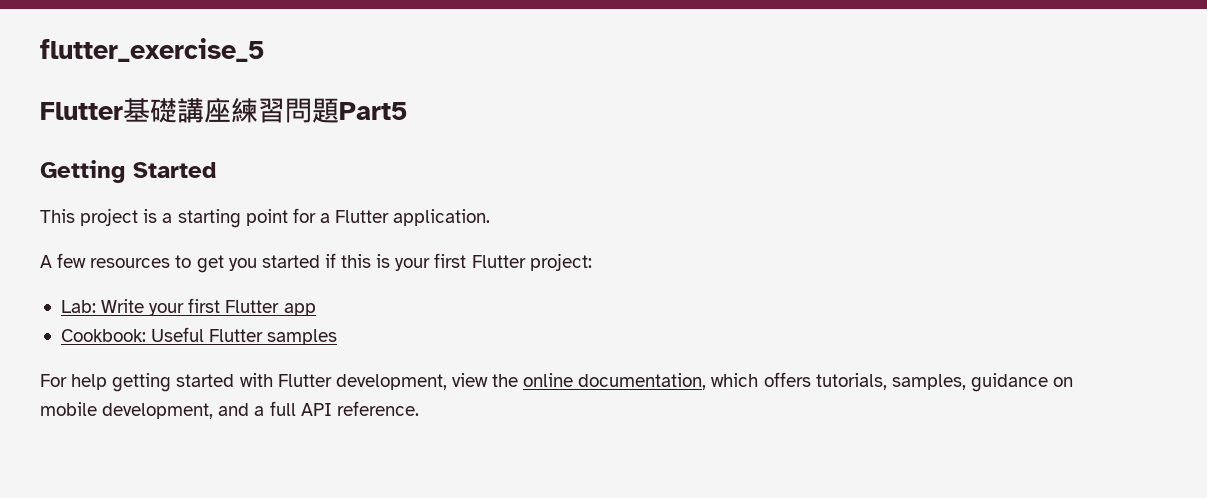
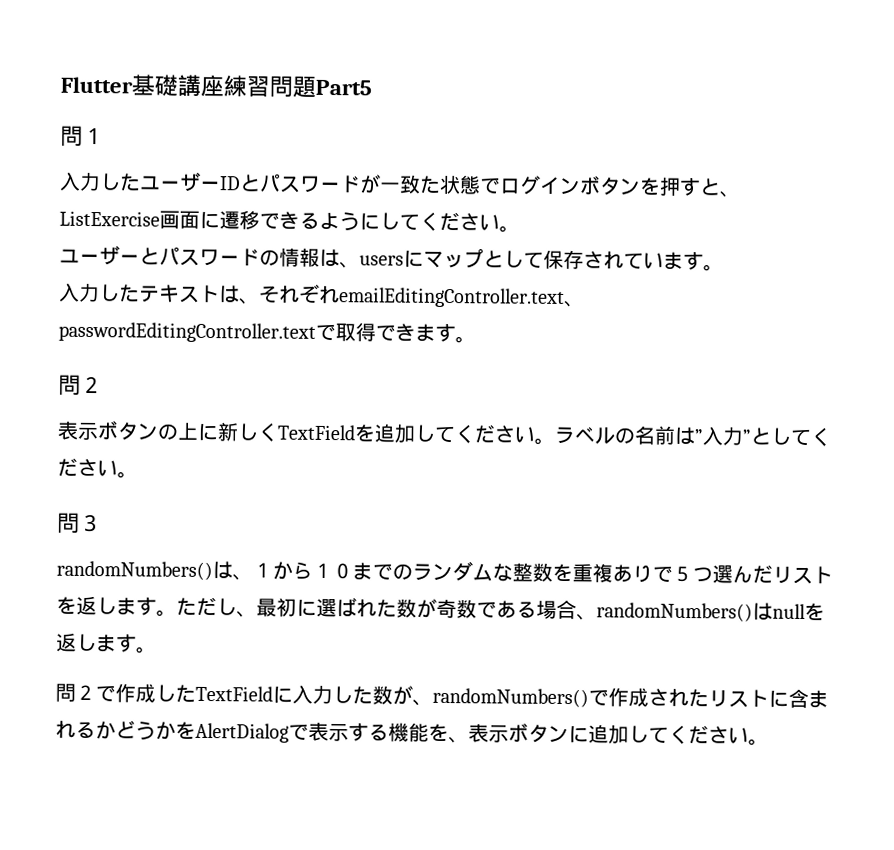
- flutter_exercise_5
- Getting Started
- This project is a starting point for a Flutter application.
- A few resources to get you started if this is your first Flutter project:
- Lab: Write your first Flutter app
- Cookbook: Useful Flutter samples
- For help getting started with Flutter development, view the online documentation, which offers tutorials, samples, guidance on mobile development, and a full API reference.
+ 問１
+ 入力したユーザーIDとパスワードが一致た状態でログインボタンを押すと、ListExercise画面に遷移できるようにしてください。
+ ユーザーとパスワードの情報は、usersにマップとして保存されています。
+ 入力したテキストは、それぞれemailEditingController.text、passwordEditingController.textで取得できます。
+ 問２
+ 表示ボタンの上に新しくTextFieldを追加してください。ラベルの名前は”入力”としてください。
+ 問３
+ randomNumbers()は、１から１０までのランダムな整数を重複ありで５つ選んだリストを返します。ただし、最初に選ばれた数が奇数である場合、randomNumbers()はnullを返します。
+ 問２で作成したTextFieldに入力した数が、randomNumbers()で作成されたリストに含まれるかどうかをAlertDialogで表示する機能を、表示ボタンに追加してください。

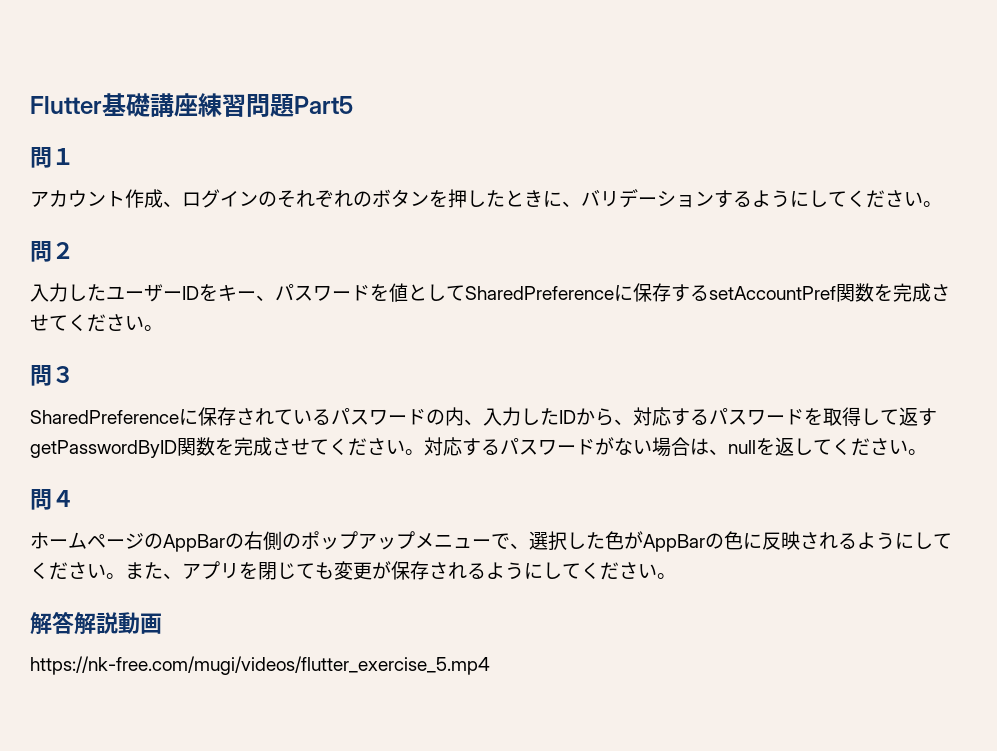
- 入力したユーザーIDとパスワードが一致た状態でログインボタンを押すと、ListExercise画面に遷移できるようにしてください。
- ユーザーとパスワードの情報は、usersにマップとして保存されています。
- 入力したテキストは、それぞれemailEditingController.text、passwordEditingController.textで取得できます。
+ アカウント作成、ログインのそれぞれのボタンを押したときに、バリデーションするようにしてください。
  問２
- 表示ボタンの上に新しくTextFieldを追加してください。ラベルの名前は”入力”としてください。
+ 入力したユーザーIDをキー、パスワードを値としてSharedPreferenceに保存するsetAccountPref関数を完成させてください。
  問３
- randomNumbers()は、１から１０までのランダムな整数を重複ありで５つ選んだリストを返します。ただし、最初に選ばれた数が奇数である場合、randomNumbers()はnullを返します。
- 問２で作成したTextFieldに入力した数が、randomNumbers()で作成されたリストに含まれるかどうかをAlertDialogで表示する機能を、表示ボタンに追加してください。
+ SharedPreferenceに保存されているパスワードの内、入力したIDから、対応するパスワードを取得して返すgetPasswordByID関数を完成させてください。対応するパスワードがない場合は、nullを返してください。
+ 問４
+ ホームページのAppBarの右側のポップアップメニューで、選択した色がAppBarの色に反映されるようにしてください。また、アプリを閉じても変更が保存されるようにしてください。
+ 解答解説動画
+ https://nk-free.com/mugi/videos/flutter_exercise_5.mp4

